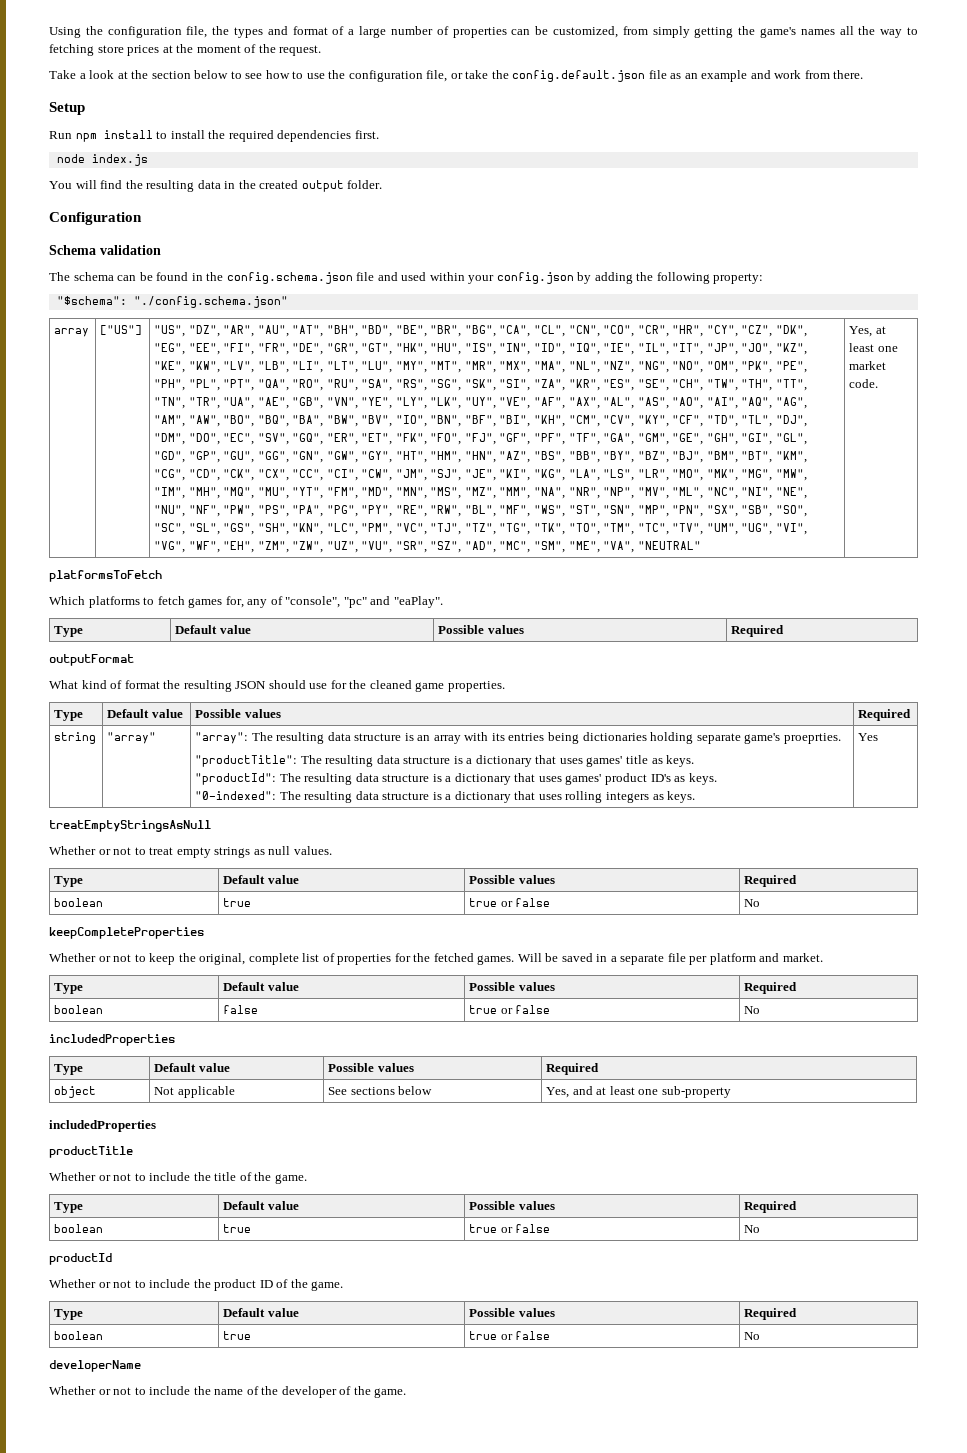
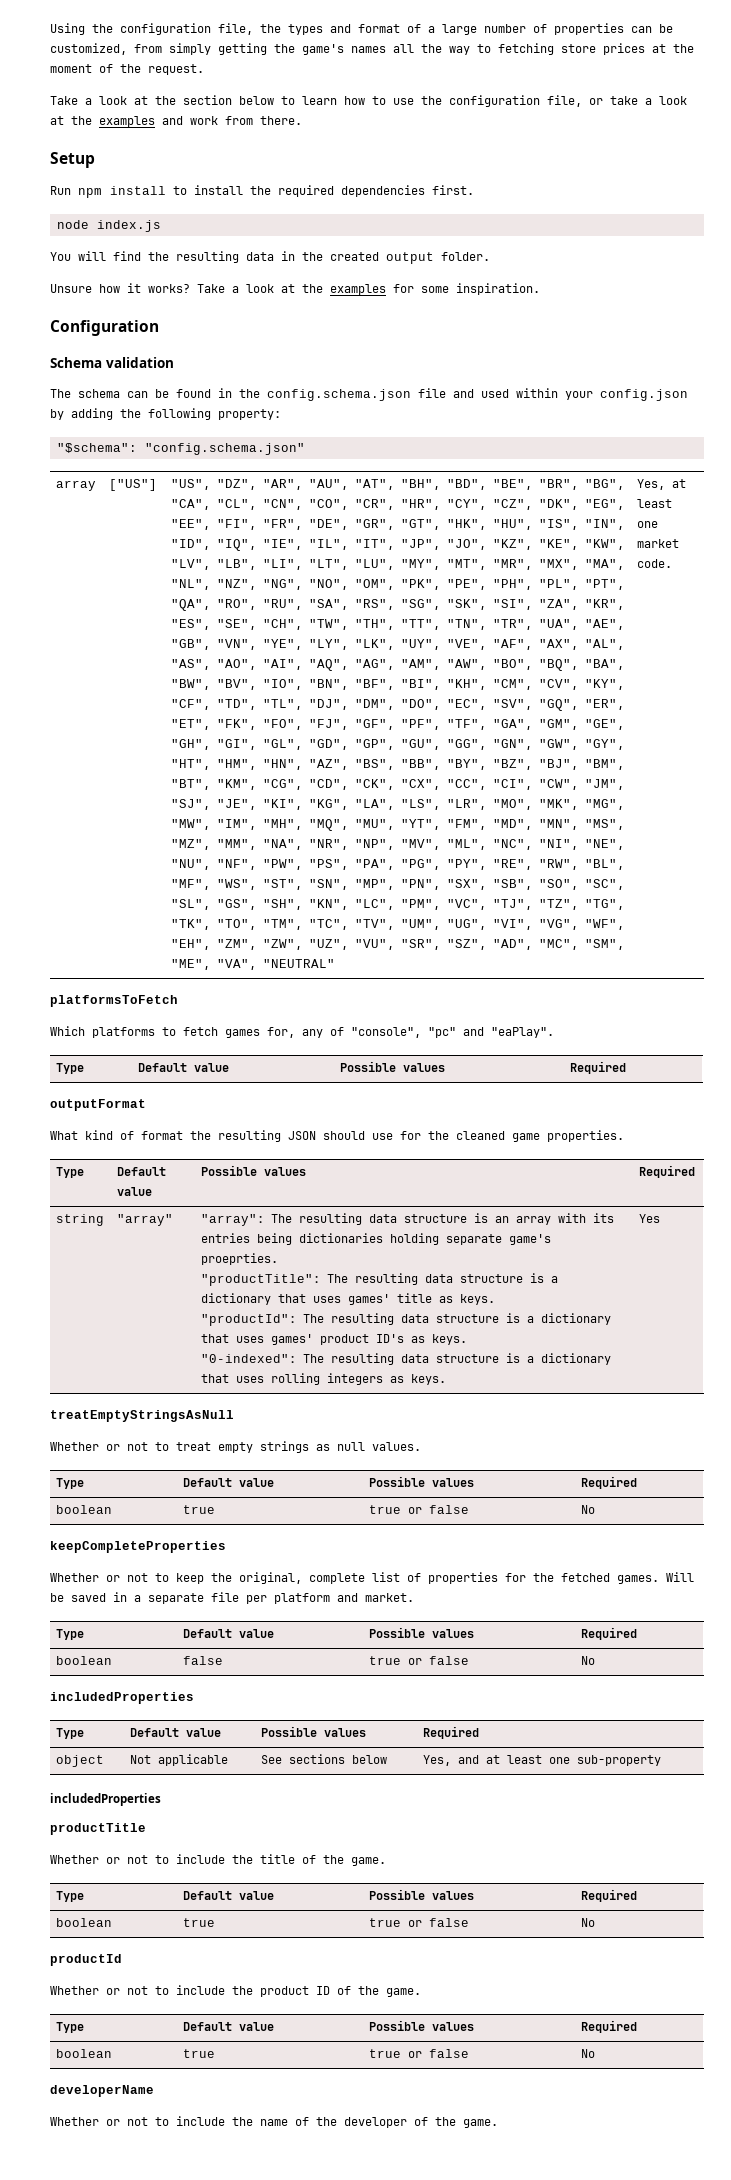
- Take a look at the section below to see how to use the configuration file, or take the config.default.json file as an example and work from there.
+ Take a look at the section below to learn how to use the configuration file, or take a look at the examples and work from there.
+ Unsure how it works? Take a look at the examples for some inspiration.
- "$schema": "./config.schema.json"
+ "$schema": "config.schema.json"

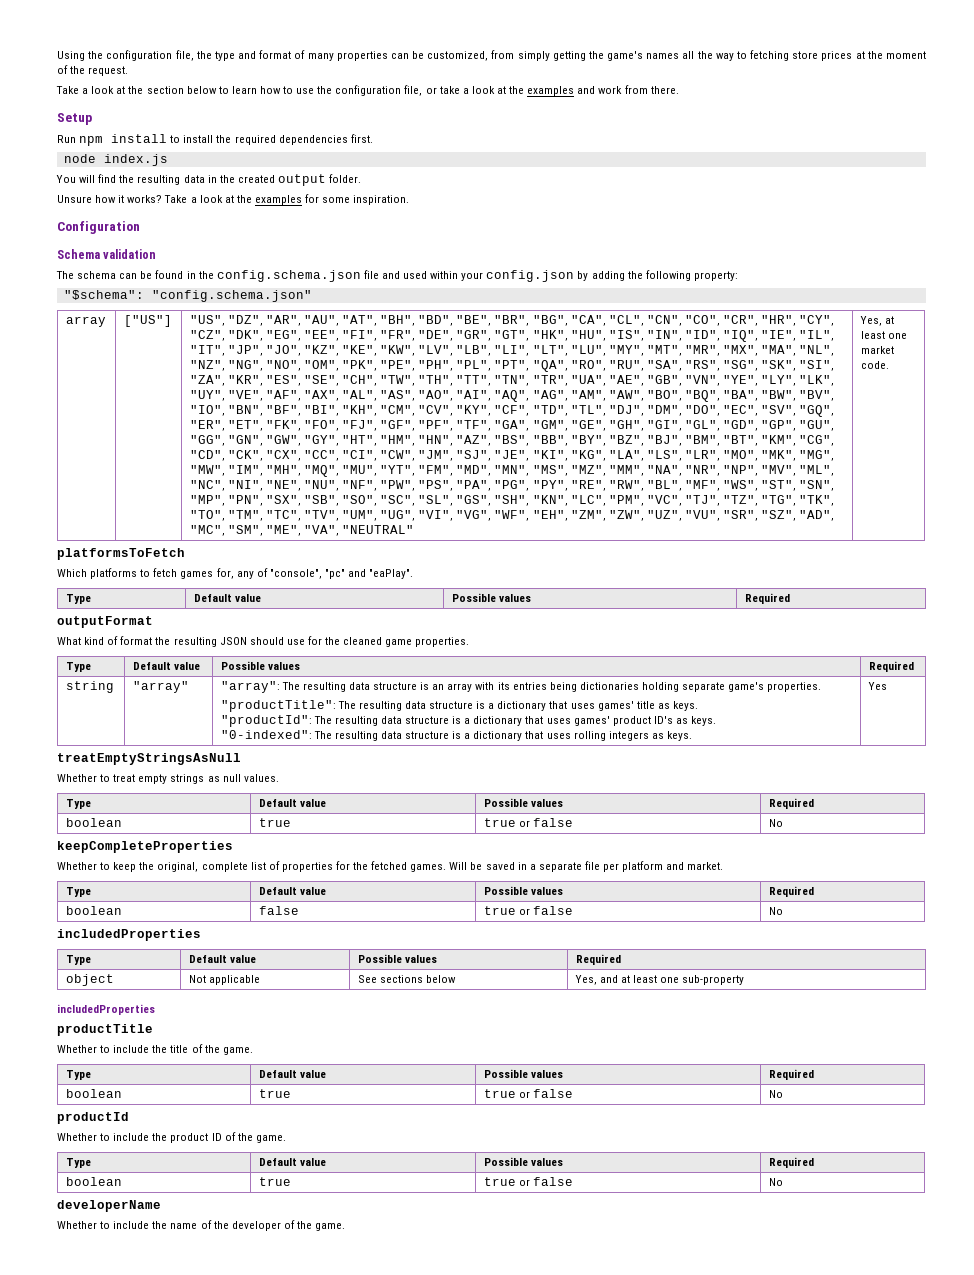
- Using the configuration file, the types and format of a large number of properties can be customized, from simply getting the game's names all the way to fetching store prices at the moment of the request.
+ Using the configuration file, the type and format of many properties can be customized, from simply getting the game's names all the way to fetching store prices at the moment of the request.
- "array": The resulting data structure is an array with its entries being dictionaries holding separate game's proeprties.
+ "array": The resulting data structure is an array with its entries being dictionaries holding separate game's properties.
- Whether or not to treat empty strings as null values.
+ Whether to treat empty strings as null values.
- Whether or not to keep the original, complete list of properties for the fetched games.
+ Whether to keep the original, complete list of properties for the fetched games.
- Whether or not to include the title of the game.
+ Whether to include the title of the game.
- Whether or not to include the product ID of the game.
+ Whether to include the product ID of the game.
- Whether or not to include the name of the developer of the game.
+ Whether to include the name of the developer of the game.

